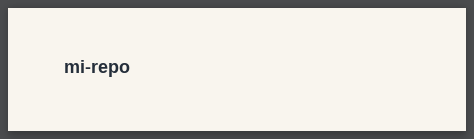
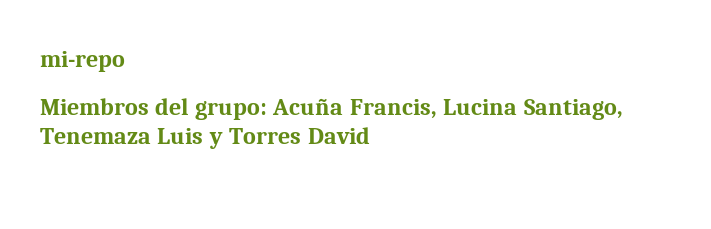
+ Miembros del grupo: Acuña Francis, Lucina Santiago, Tenemaza Luis y Torres David

